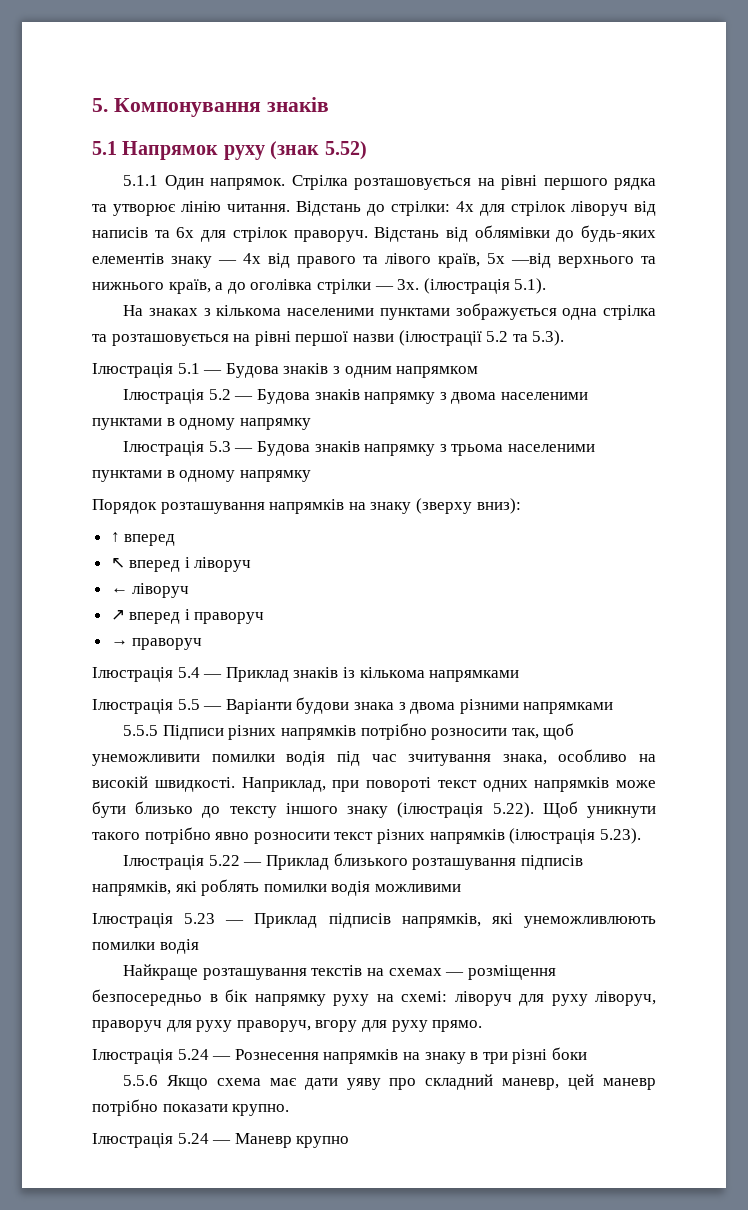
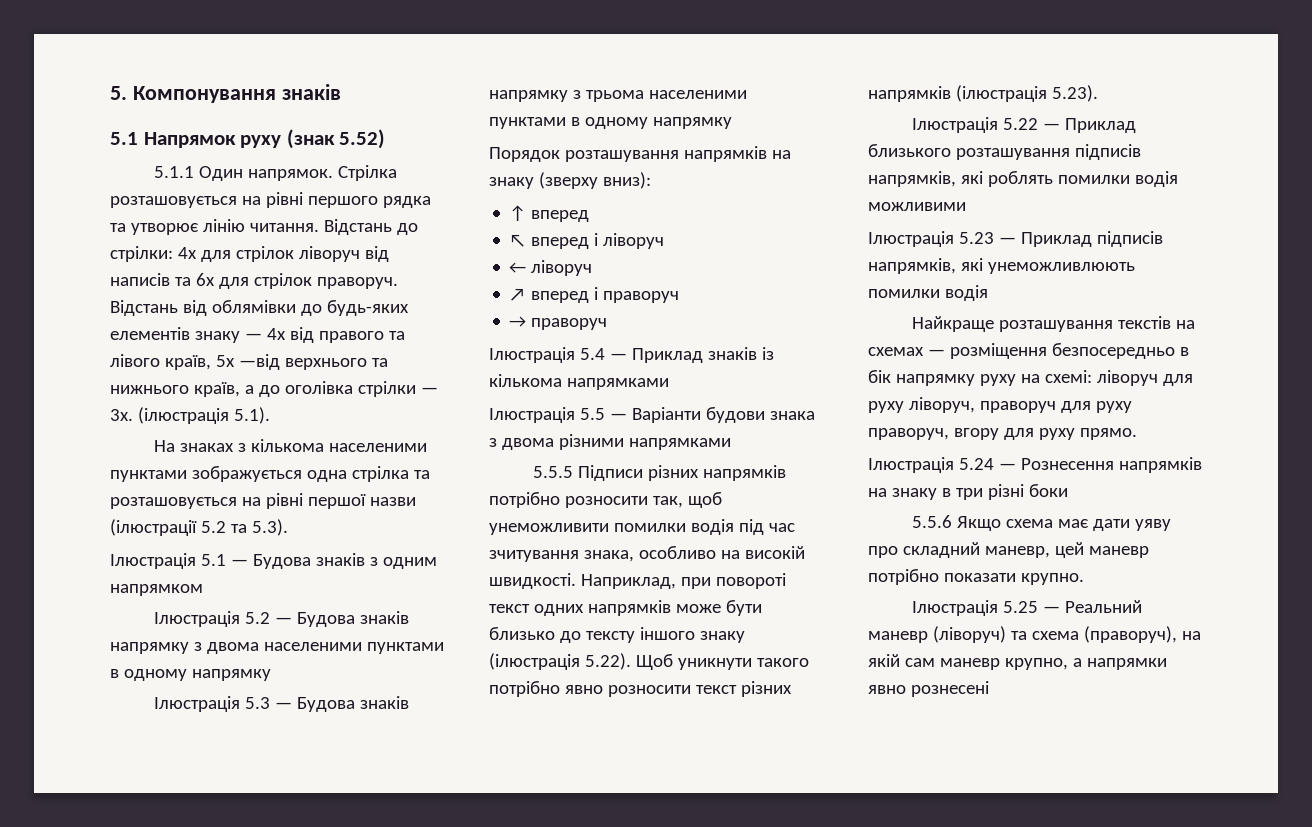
- Ілюстрація 5.24 — Маневр крупно
+ Ілюстрація 5.25 — Реальний маневр (ліворуч) та схема (праворуч), на якій сам маневр крупно, а напрямки явно рознесені

